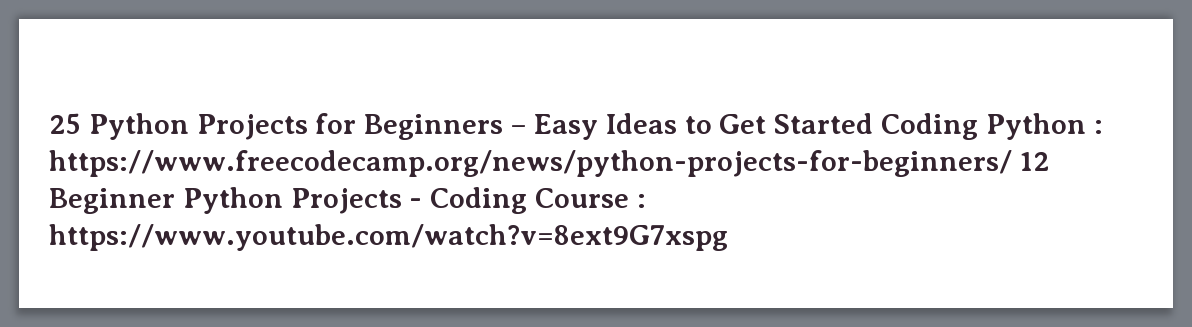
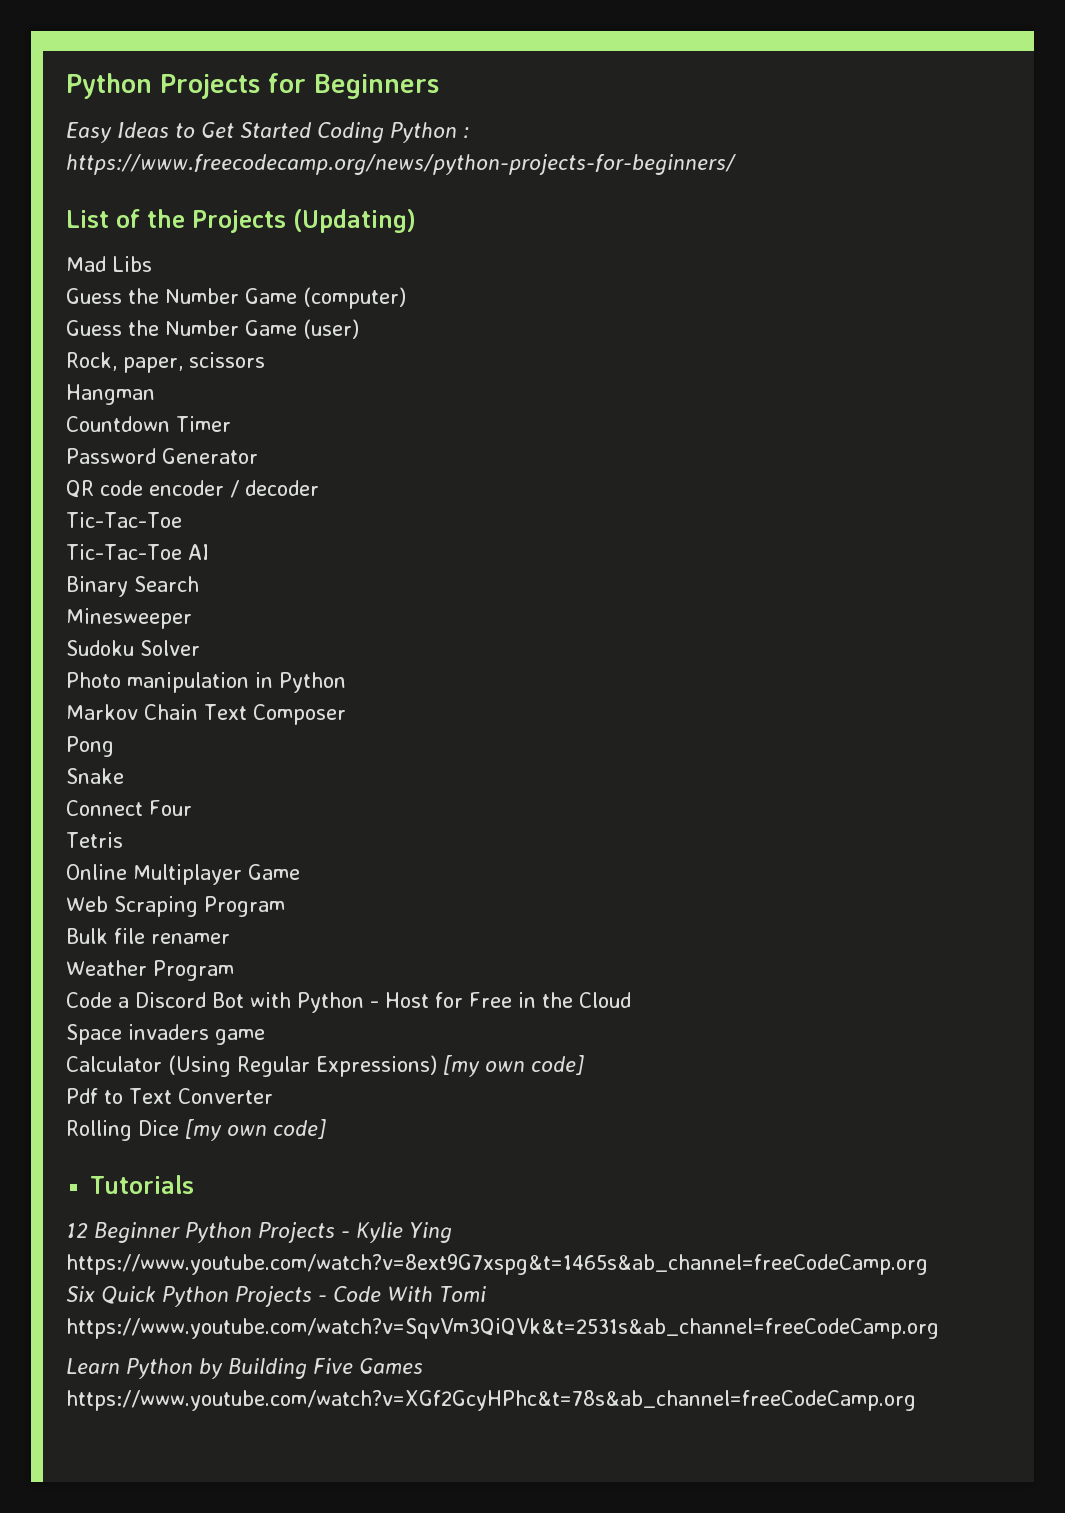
- 25 Python Projects for Beginners – Easy Ideas to Get Started Coding Python : https://www.freecodecamp.org/news/python-projects-for-beginners/ 12 Beginner Python Projects - Coding Course : https://www.youtube.com/watch?v=8ext9G7xspg
+ Python Projects for Beginners
+ Easy Ideas to Get Started Coding Python : https://www.freecodecamp.org/news/python-projects-for-beginners/
+ List of the Projects (Updating)
+ Mad Libs
+ Guess the Number Game (computer)
+ Guess the Number Game (user)
+ Rock, paper, scissors
+ Hangman
+ Countdown Timer
+ Password Generator
+ QR code encoder / decoder
+ Tic-Tac-Toe
+ Tic-Tac-Toe AI
+ Binary Search
+ Minesweeper
+ Sudoku Solver
+ Photo manipulation in Python
+ Markov Chain Text Composer
+ Pong
+ Snake
+ Connect Four
+ Tetris
+ Online Multiplayer Game
+ Web Scraping Program
+ Bulk file renamer
+ Weather Program
+ Code a Discord Bot with Python - Host for Free in the Cloud
+ Space invaders game
+ Calculator (Using Regular Expressions) [my own code]
+ Pdf to Text Converter
+ Rolling Dice [my own code]
+ Tutorials
+ 12 Beginner Python Projects - Kylie Ying https://www.youtube.com/watch?v=8ext9G7xspg&t=1465s&ab_channel=freeCodeCamp.org
+ Six Quick Python Projects - Code With Tomi https://www.youtube.com/watch?v=SqvVm3QiQVk&t=2531s&ab_channel=freeCodeCamp.org
+ Learn Python by Building Five Games https://www.youtube.com/watch?v=XGf2GcyHPhc&t=78s&ab_channel=freeCodeCamp.org

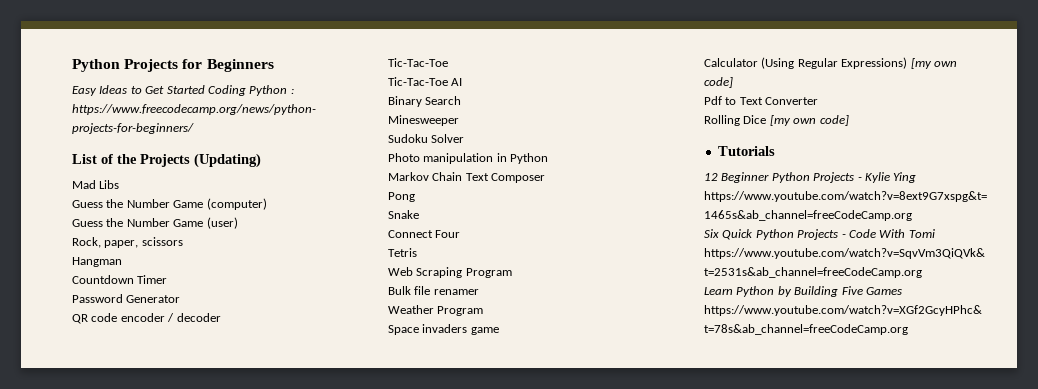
- Online Multiplayer Game
- Code a Discord Bot with Python - Host for Free in the Cloud

